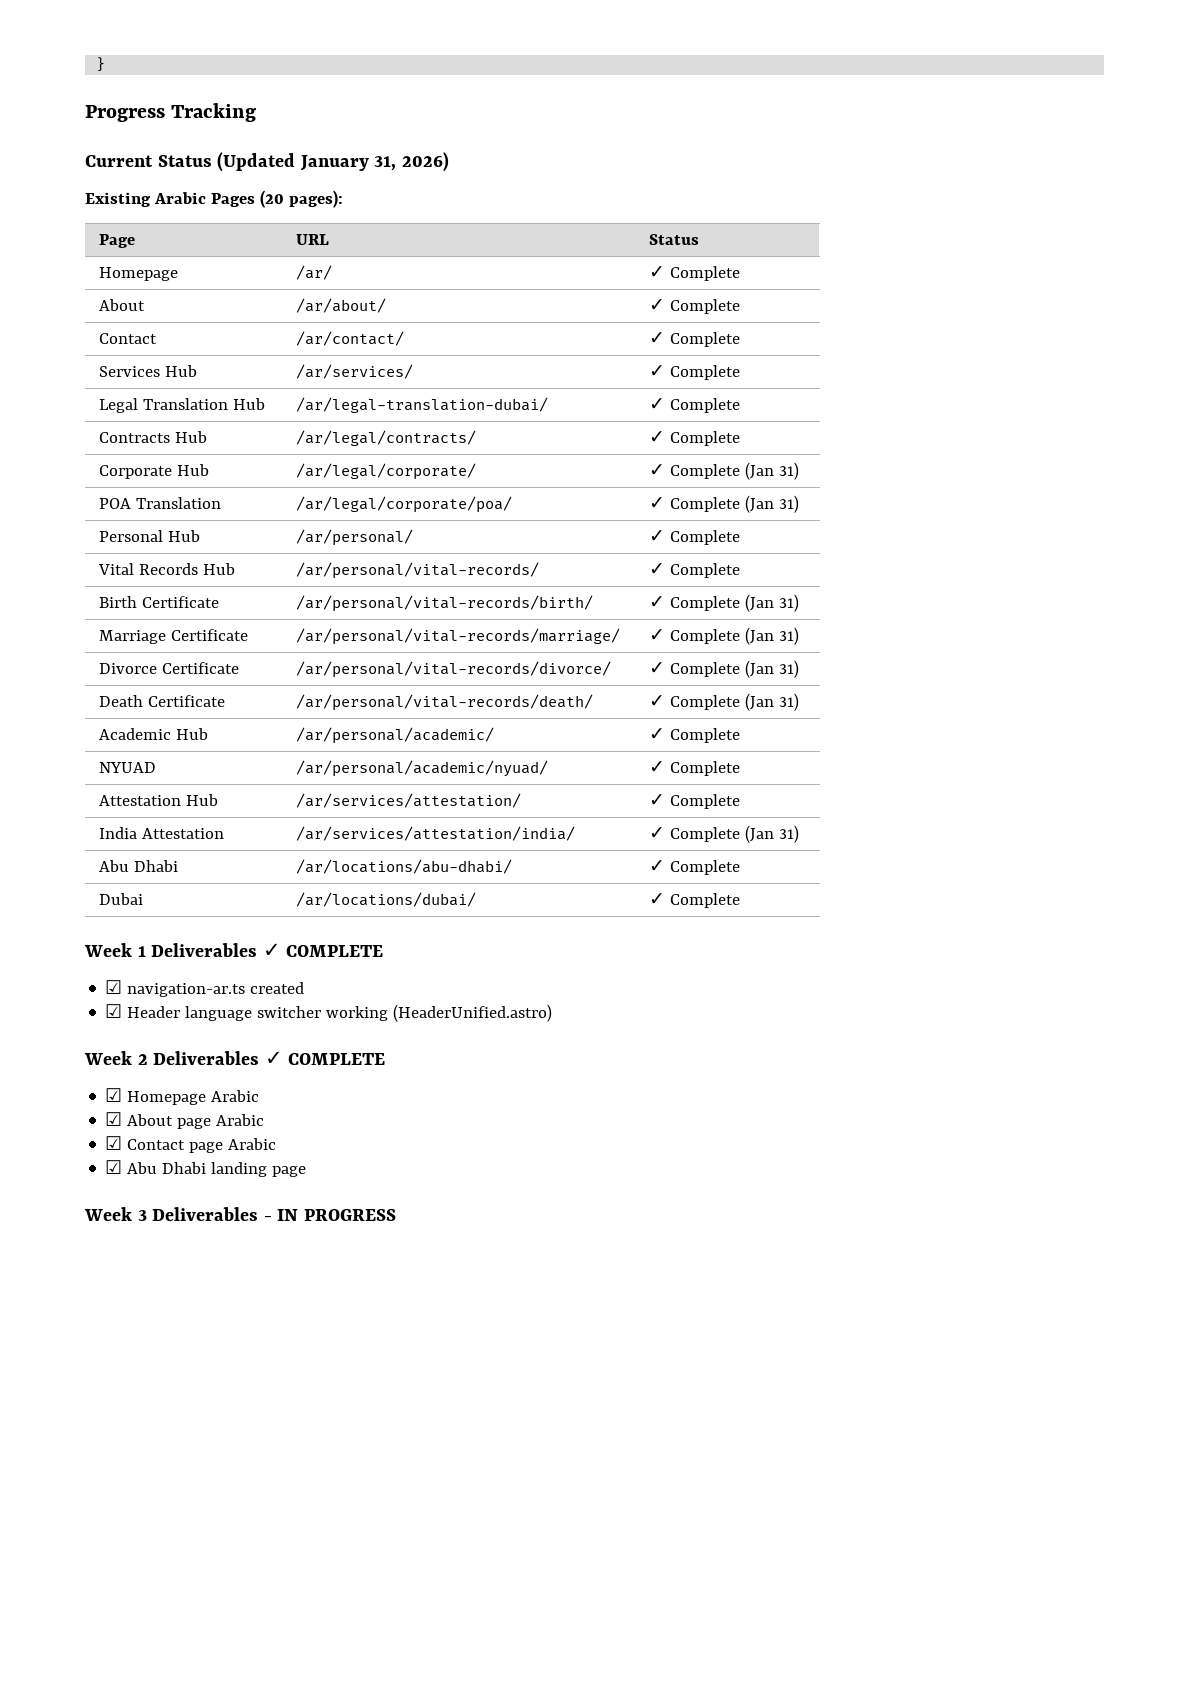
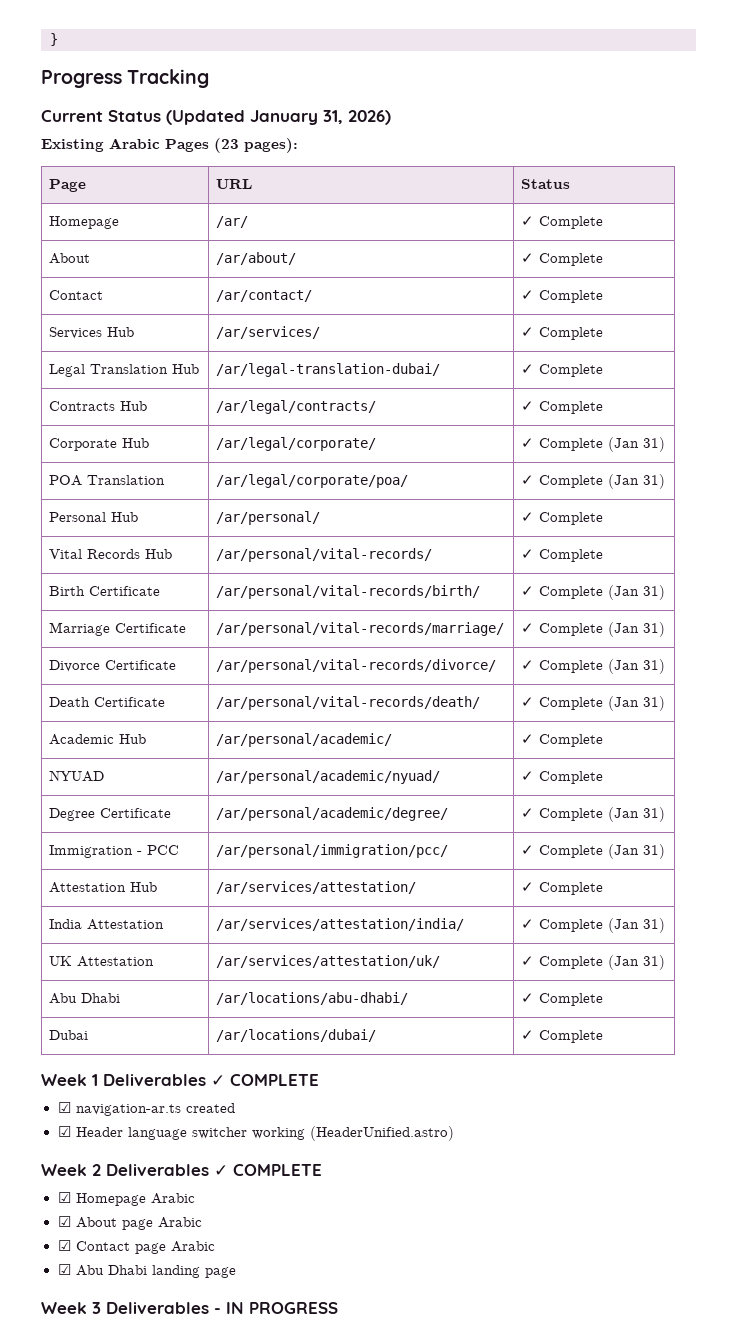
- Existing Arabic Pages (20 pages):
+ Existing Arabic Pages (23 pages):
+ Degree Certificate | /ar/personal/academic/degree/ | ✓ Complete (Jan 31)
+ Immigration - PCC | /ar/personal/immigration/pcc/ | ✓ Complete (Jan 31)
+ UK Attestation | /ar/services/attestation/uk/ | ✓ Complete (Jan 31)

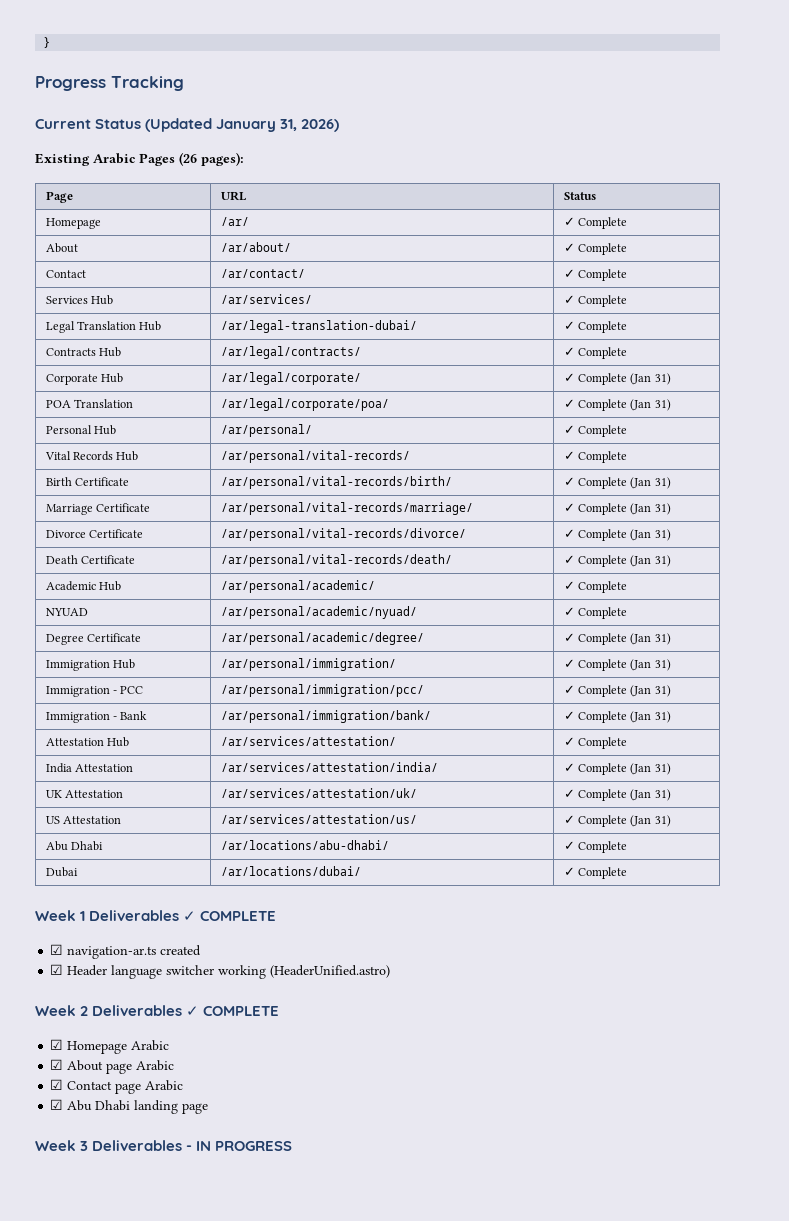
- Existing Arabic Pages (23 pages):
+ Existing Arabic Pages (26 pages):
+ Immigration Hub | /ar/personal/immigration/ | ✓ Complete (Jan 31)
+ Immigration - Bank | /ar/personal/immigration/bank/ | ✓ Complete (Jan 31)
+ US Attestation | /ar/services/attestation/us/ | ✓ Complete (Jan 31)

